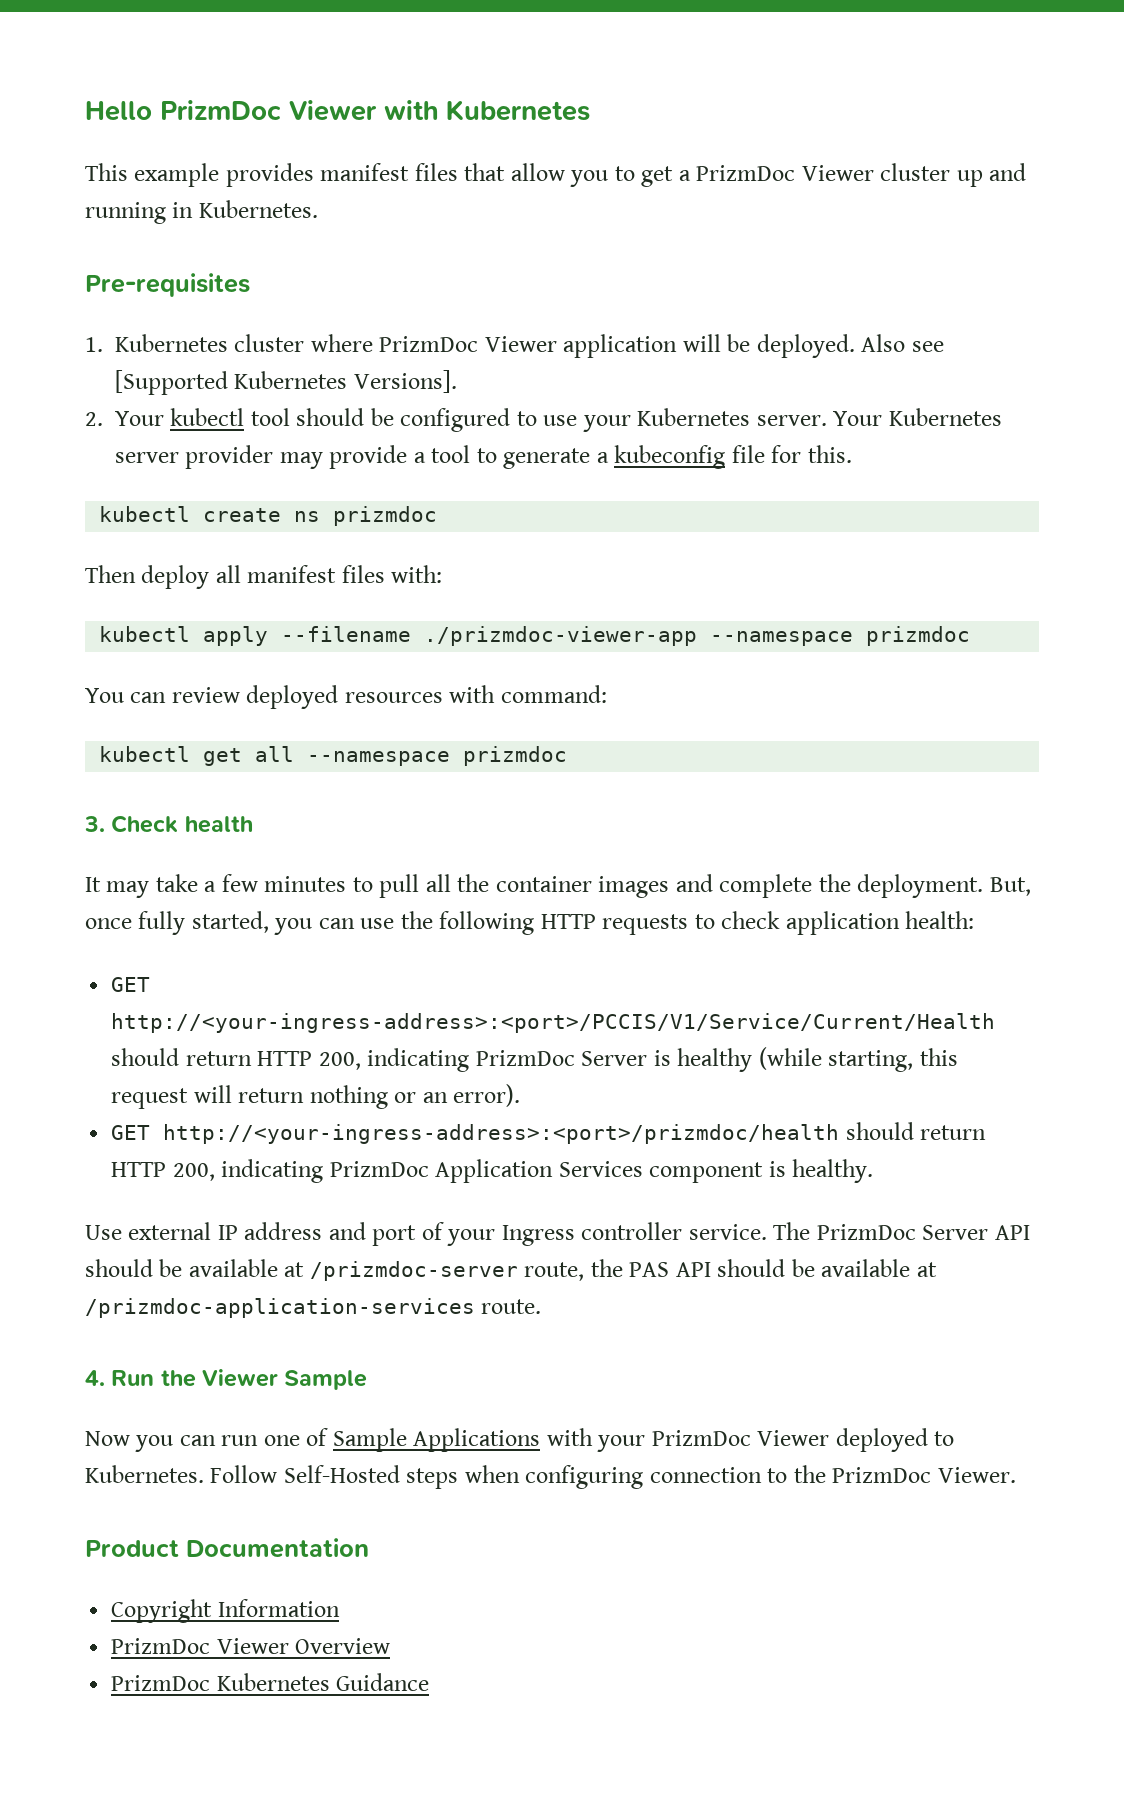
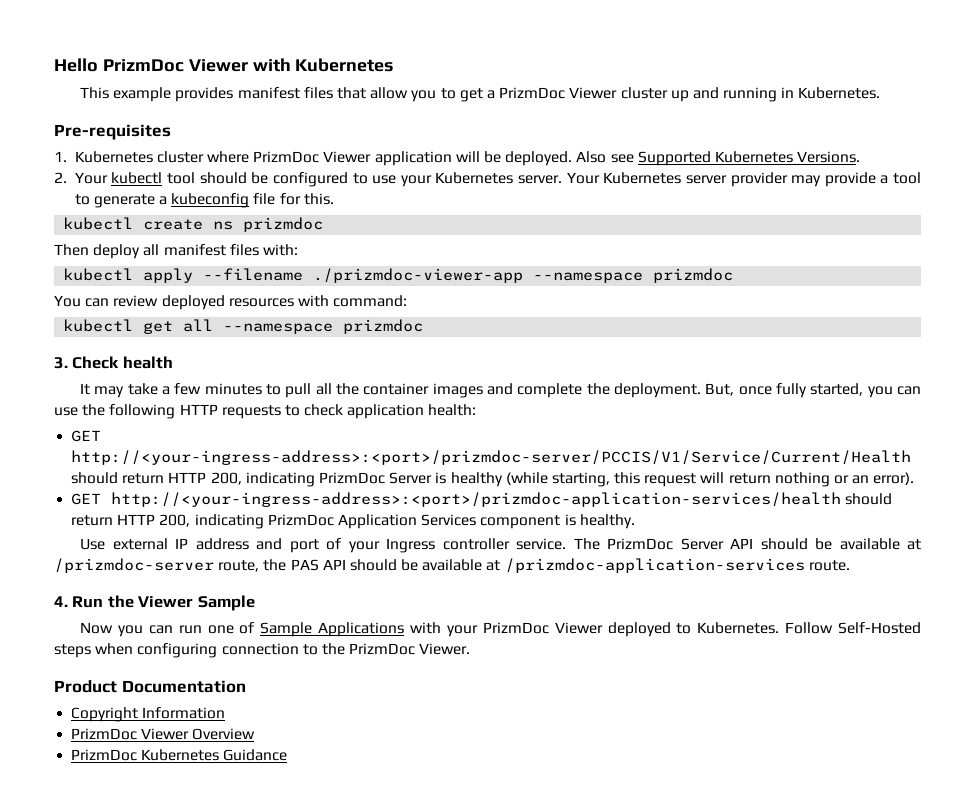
- Also see [Supported Kubernetes Versions].
+ Also see Supported Kubernetes Versions.
- GET http://<your-ingress-address>:<port>/PCCIS/V1/Service/Current/Health should return HTTP 200, indicating PrizmDoc Server is healthy (while starting, this request will return nothing or an error).
+ GET http://<your-ingress-address>:<port>/prizmdoc-server/PCCIS/V1/Service/Current/Health should return HTTP 200, indicating PrizmDoc Server is healthy (while starting, this request will return nothing or an error).
- GET http://<your-ingress-address>:<port>/prizmdoc/health should return HTTP 200, indicating PrizmDoc Application Services component is healthy.
+ GET http://<your-ingress-address>:<port>/prizmdoc-application-services/health should return HTTP 200, indicating PrizmDoc Application Services component is healthy.

